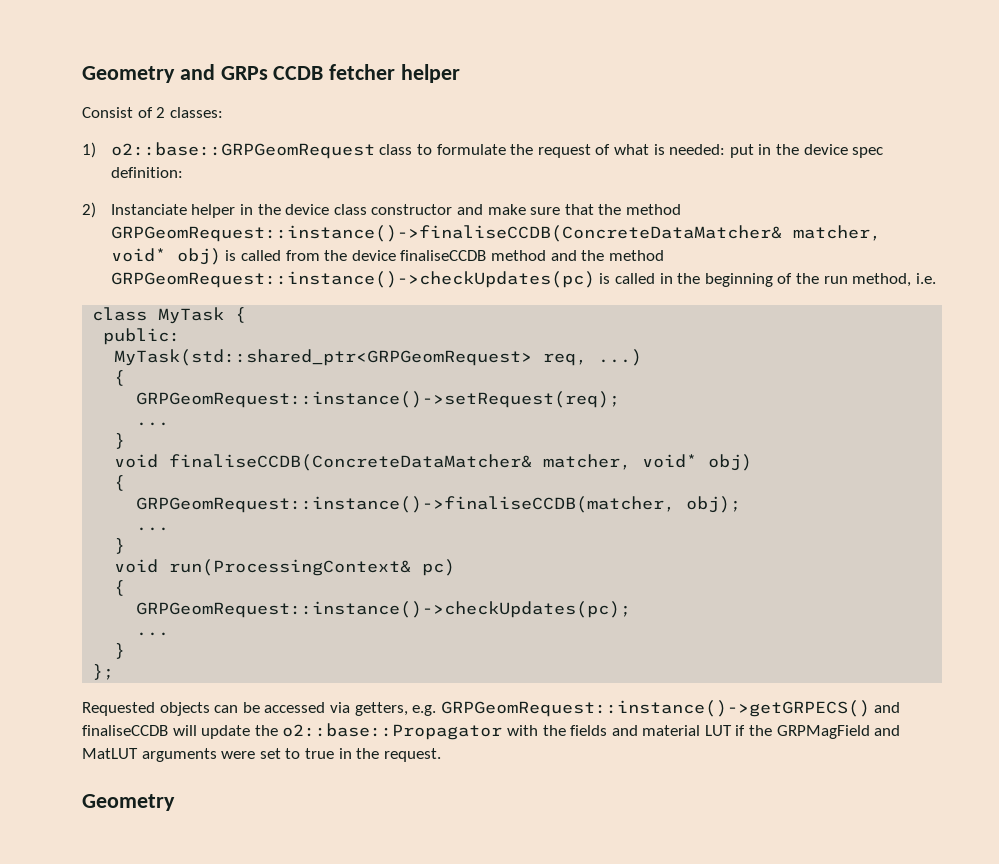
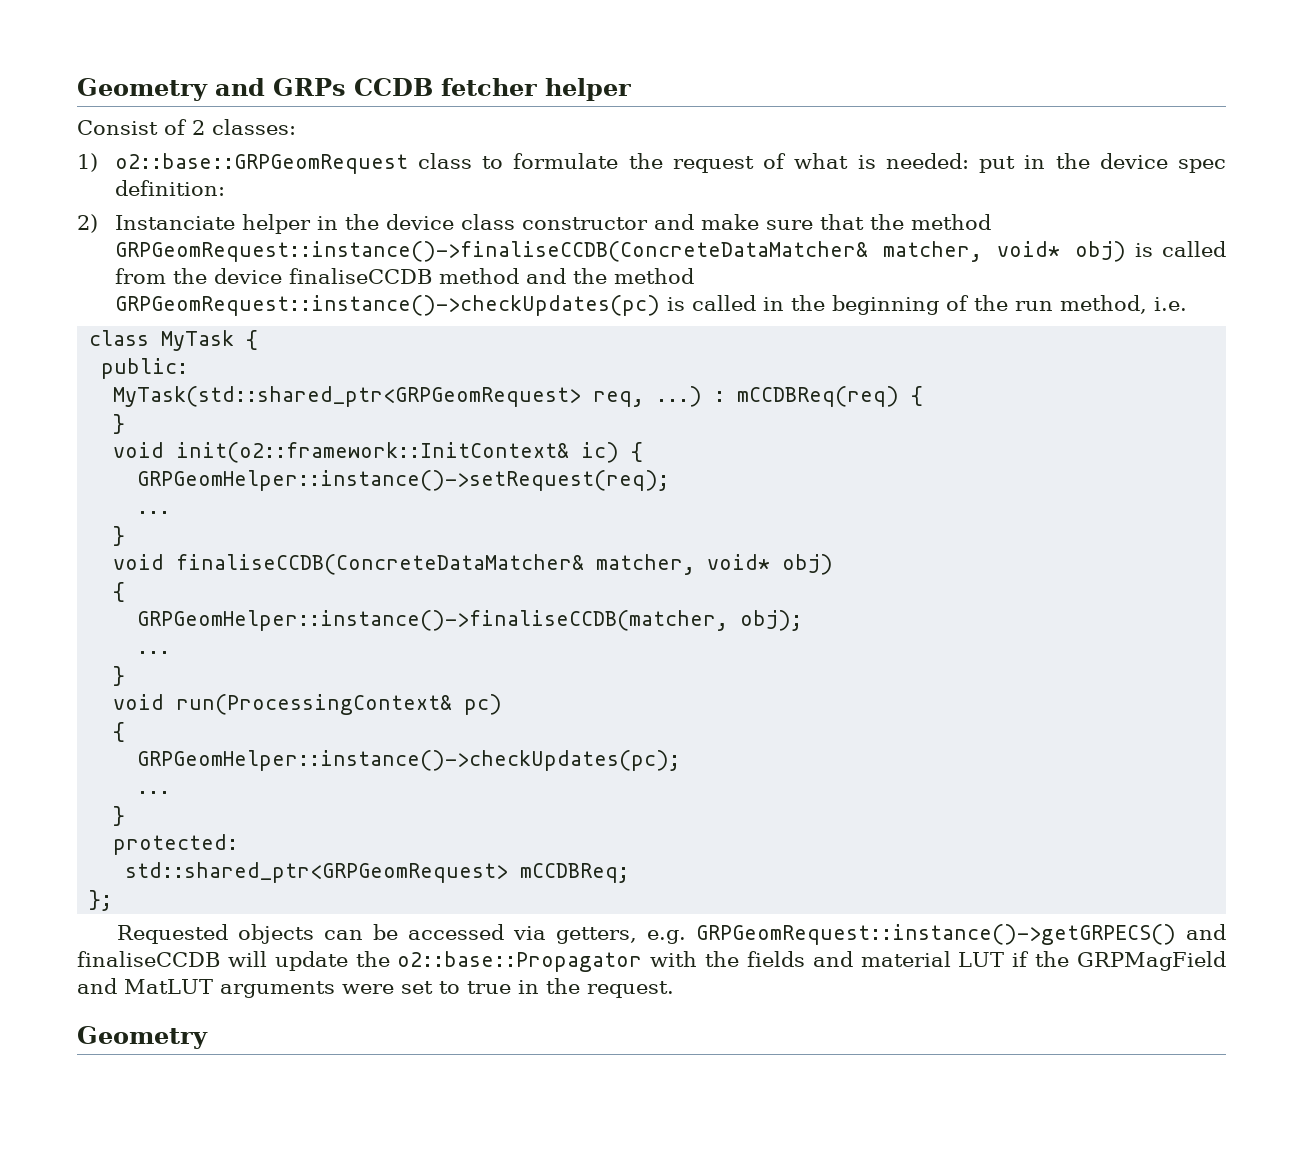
- MyTask(std::shared_ptr<GRPGeomRequest> req, ...)
- {
- GRPGeomRequest::instance()->setRequest(req);
+ MyTask(std::shared_ptr<GRPGeomRequest> req, ...) : mCCDBReq(req) {
+ }
+ void init(o2::framework::InitContext& ic) {
+ GRPGeomHelper::instance()->setRequest(req);
- GRPGeomRequest::instance()->finaliseCCDB(matcher, obj);
+ GRPGeomHelper::instance()->finaliseCCDB(matcher, obj);
- GRPGeomRequest::instance()->checkUpdates(pc);
+ GRPGeomHelper::instance()->checkUpdates(pc);
  ...
  }
+ protected:
+ std::shared_ptr<GRPGeomRequest> mCCDBReq;

